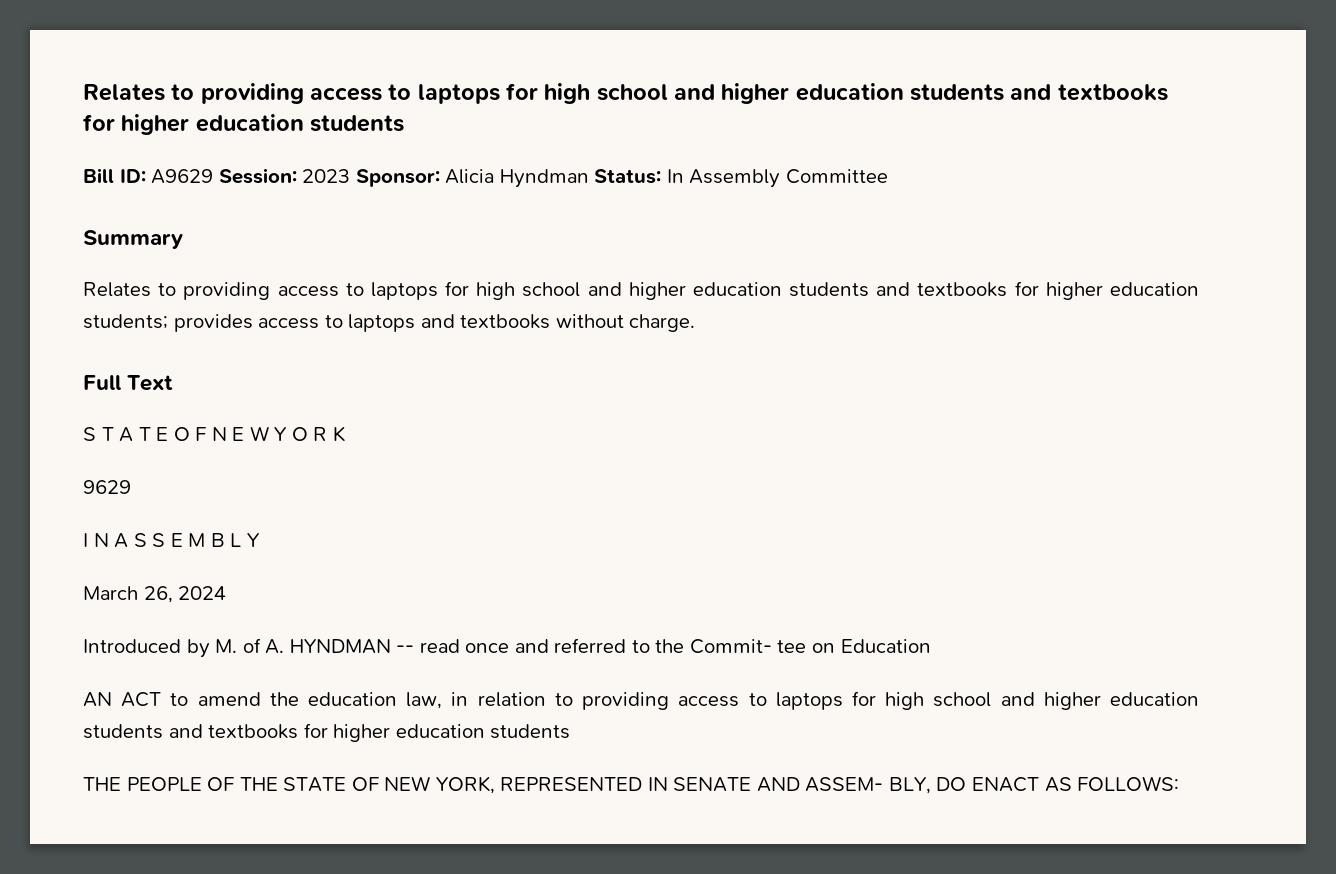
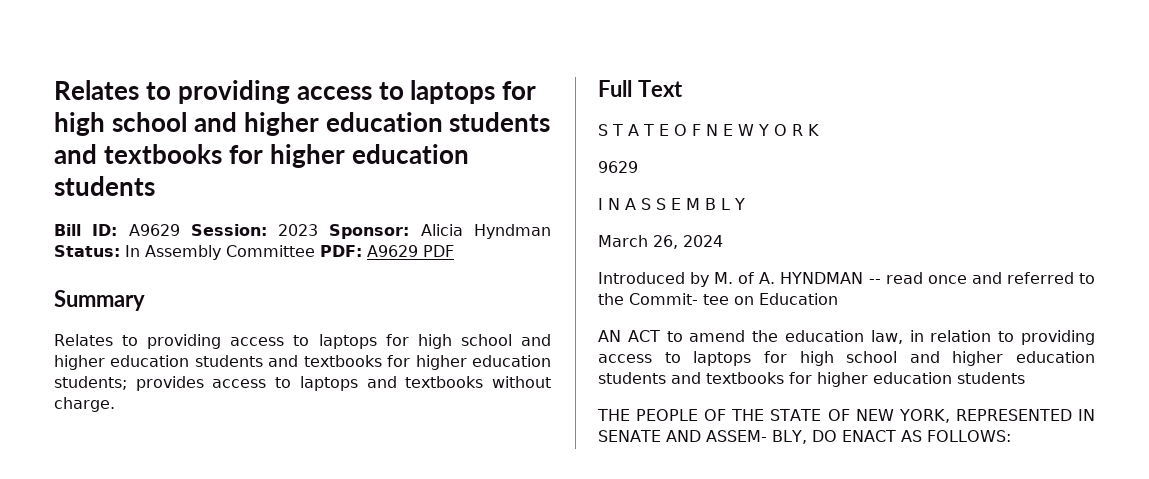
- Bill ID: A9629 Session: 2023 Sponsor: Alicia Hyndman Status: In Assembly Committee
+ Bill ID: A9629 Session: 2023 Sponsor: Alicia Hyndman Status: In Assembly Committee PDF: A9629 PDF

